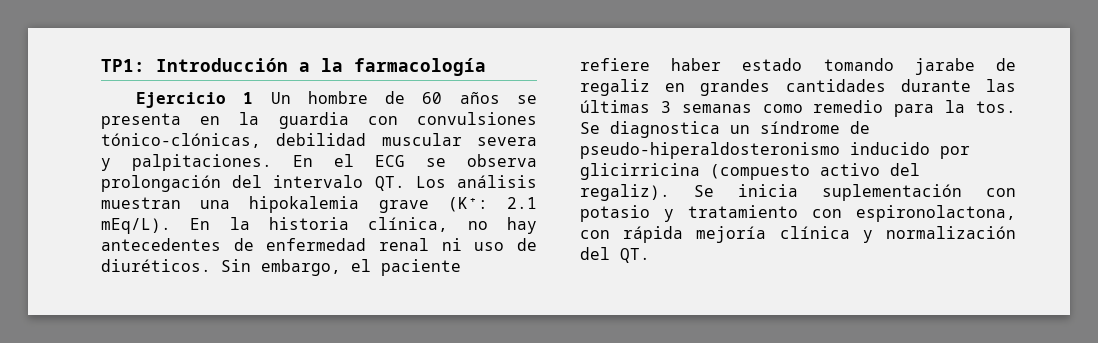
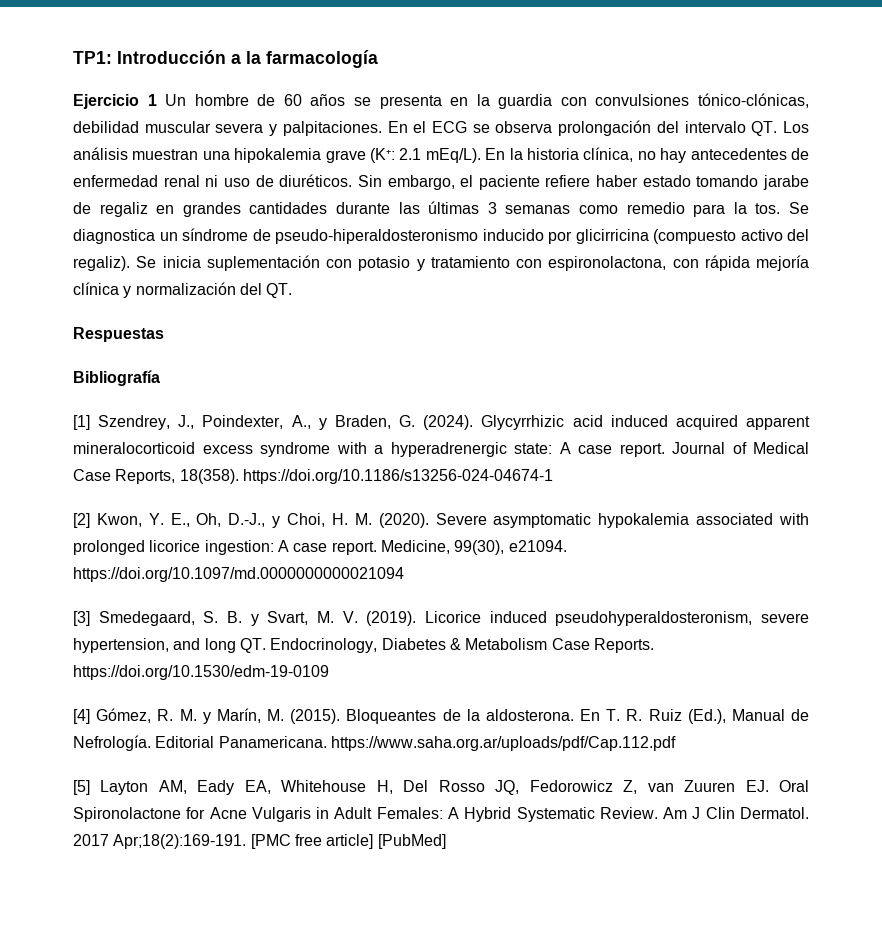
+ Respuestas
+ Bibliografía
+ [1] Szendrey, J., Poindexter, A., y Braden, G. (2024). Glycyrrhizic acid induced acquired apparent mineralocorticoid excess syndrome with a hyperadrenergic state: A case report. Journal of Medical Case Reports, 18(358). https://doi.org/10.1186/s13256-024-04674-1
+ [2] Kwon, Y. E., Oh, D.-J., y Choi, H. M. (2020). Severe asymptomatic hypokalemia associated with prolonged licorice ingestion: A case report. Medicine, 99(30), e21094. https://doi.org/10.1097/md.0000000000021094
+ [3] Smedegaard, S. B. y Svart, M. V. (2019). Licorice induced pseudohyperaldosteronism, severe hypertension, and long QT. Endocrinology, Diabetes & Metabolism Case Reports. https://doi.org/10.1530/edm-19-0109
+ [4] Gómez, R. M. y Marín, M. (2015). Bloqueantes de la aldosterona. En T. R. Ruiz (Ed.), Manual de Nefrología. Editorial Panamericana. https://www.saha.org.ar/uploads/pdf/Cap.112.pdf
+ [5] Layton AM, Eady EA, Whitehouse H, Del Rosso JQ, Fedorowicz Z, van Zuuren EJ. Oral Spironolactone for Acne Vulgaris in Adult Females: A Hybrid Systematic Review. Am J Clin Dermatol. 2017 Apr;18(2):169-191. [PMC free article] [PubMed]

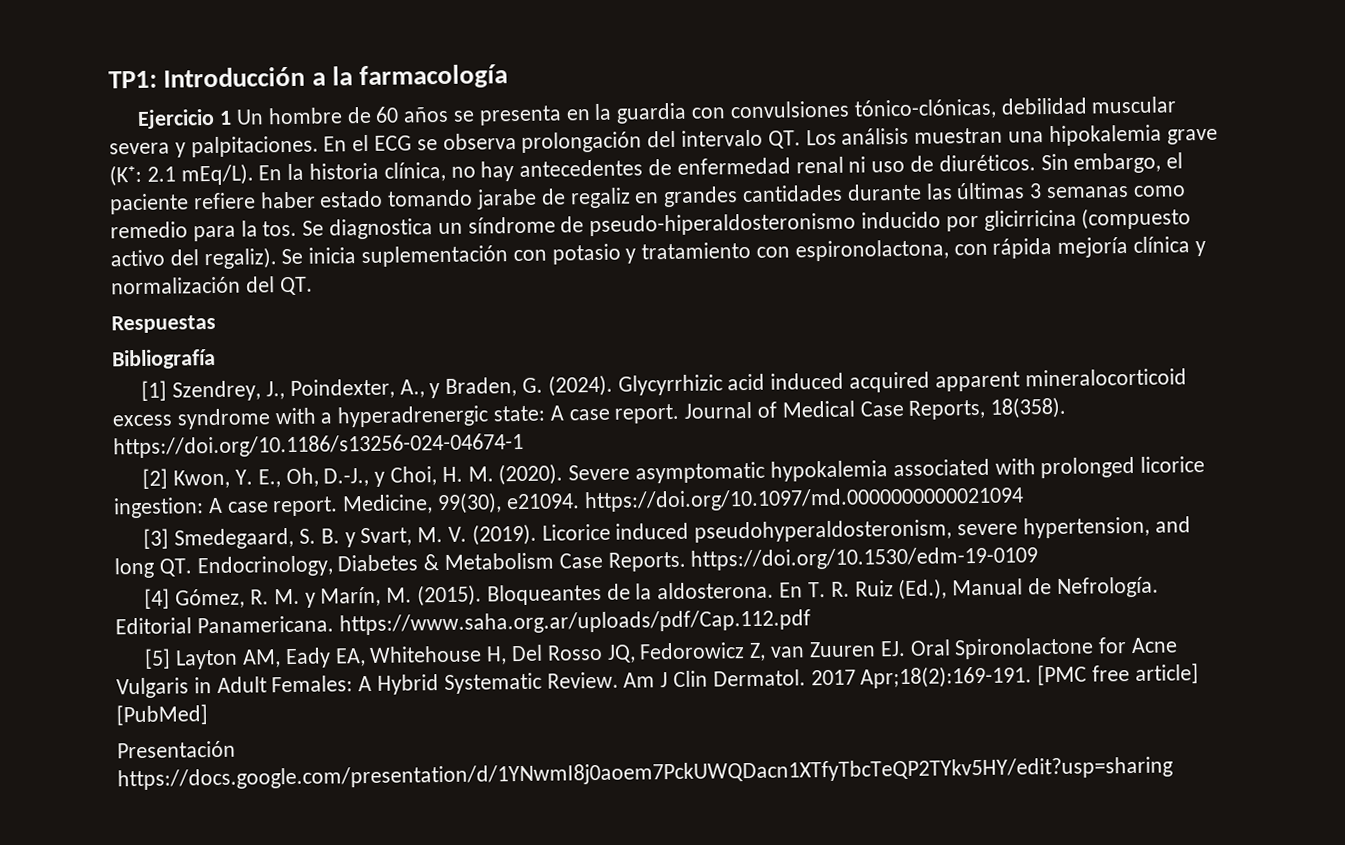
+ Presentación https://docs.google.com/presentation/d/1YNwmI8j0aoem7PckUWQDacn1XTfyTbcTeQP2TYkv5HY/edit?usp=sharing

